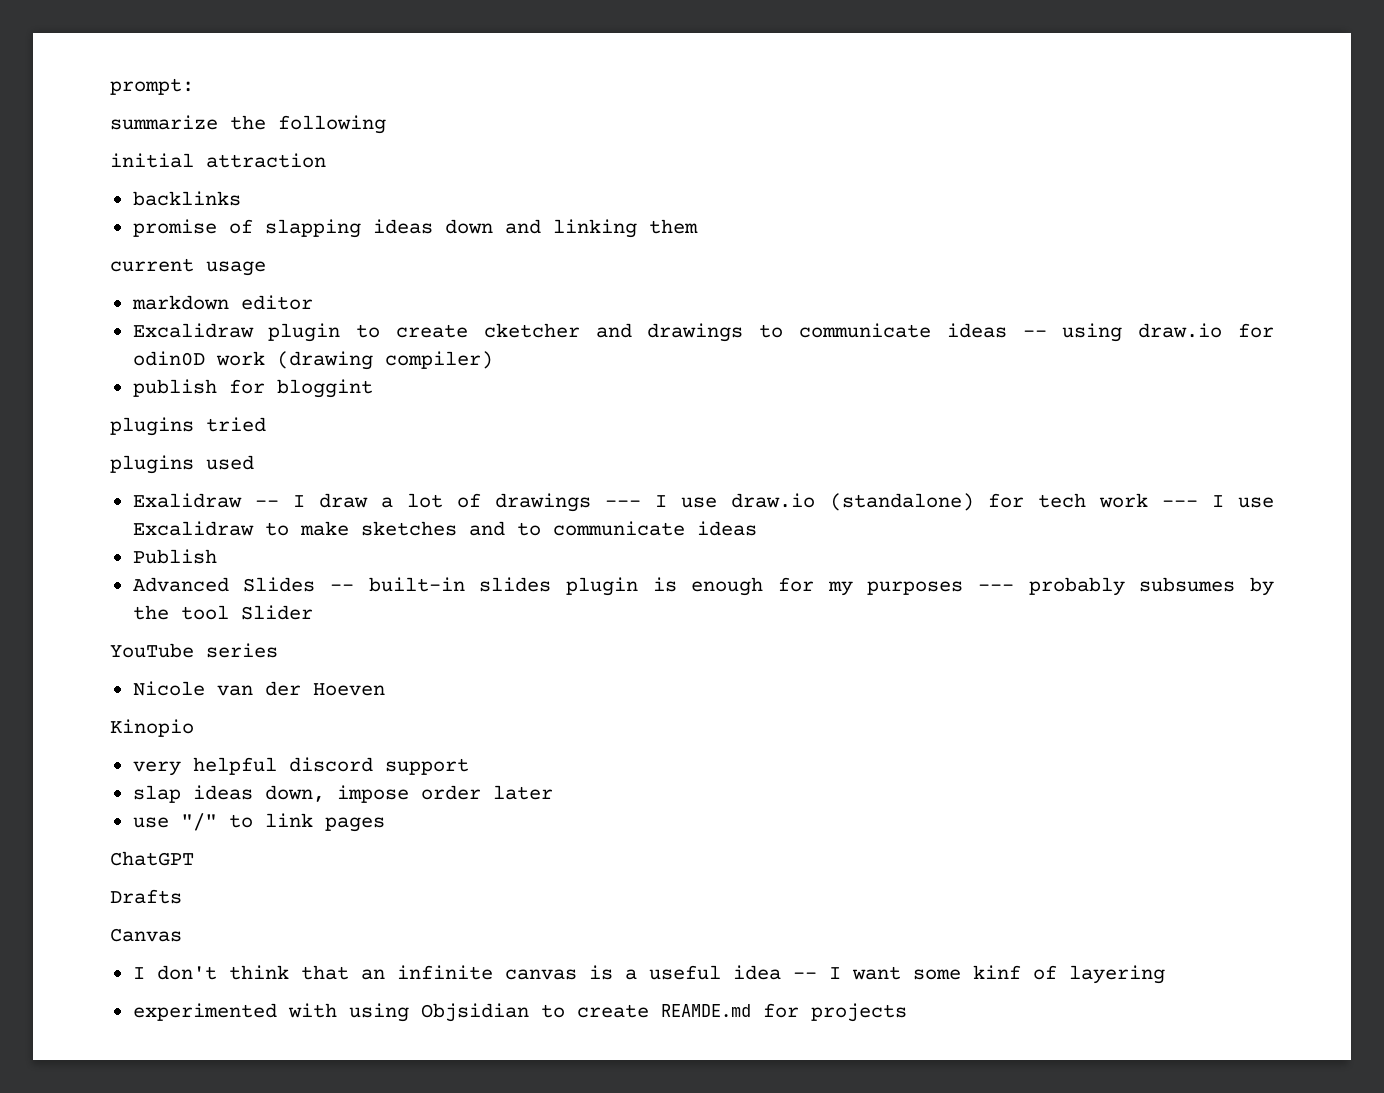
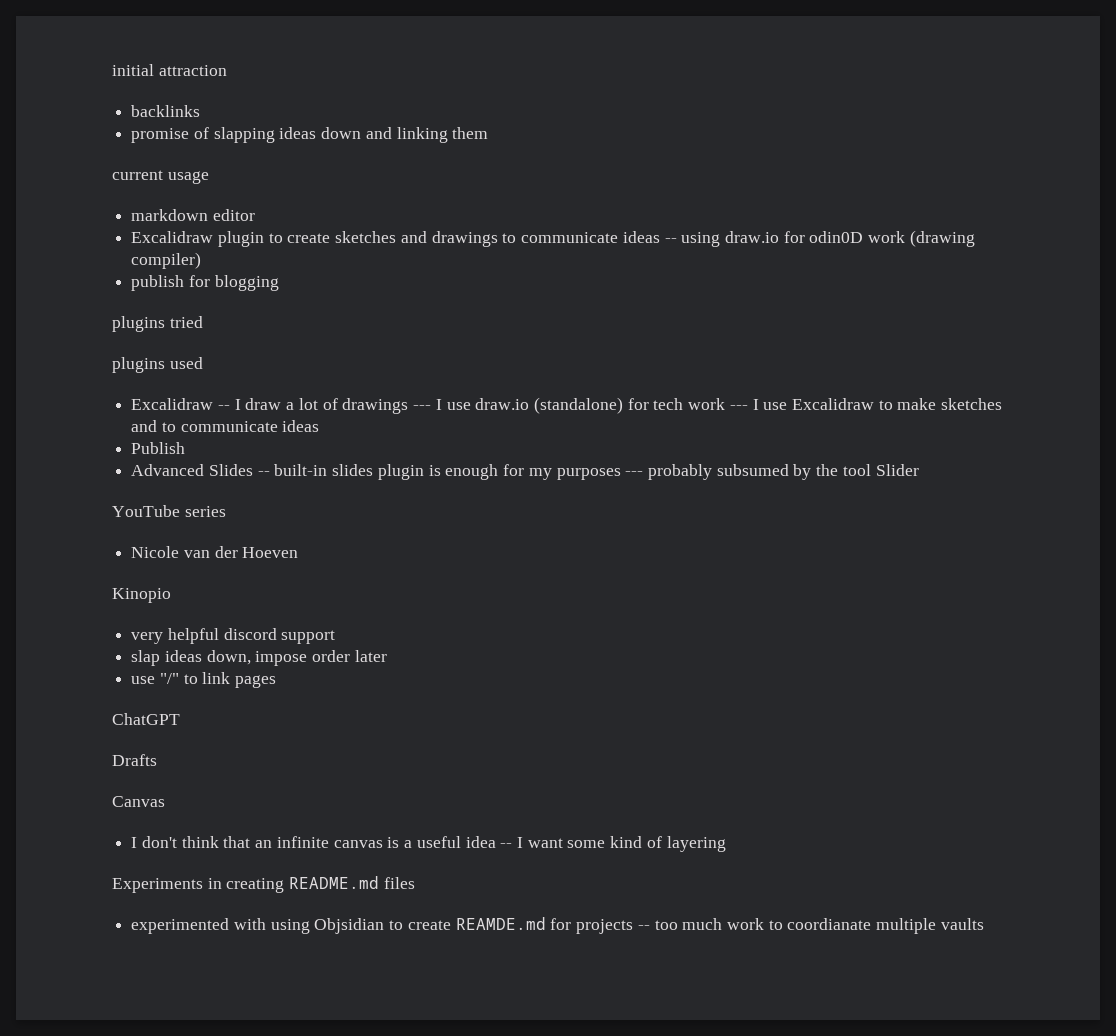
- prompt:
- summarize the following
- Excalidraw plugin to create cketcher and drawings to communicate ideas -- using draw.io for odin0D work (drawing compiler)
+ Excalidraw plugin to create sketches and drawings to communicate ideas -- using draw.io for odin0D work (drawing compiler)
- publish for bloggint
+ publish for blogging
- Exalidraw -- I draw a lot of drawings --- I use draw.io (standalone) for tech work --- I use Excalidraw to make sketches and to communicate ideas
+ Excalidraw -- I draw a lot of drawings --- I use draw.io (standalone) for tech work --- I use Excalidraw to make sketches and to communicate ideas
- Advanced Slides -- built-in slides plugin is enough for my purposes --- probably subsumes by the tool Slider
+ Advanced Slides -- built-in slides plugin is enough for my purposes --- probably subsumed by the tool Slider
- I don't think that an infinite canvas is a useful idea -- I want some kinf of layering
+ I don't think that an infinite canvas is a useful idea -- I want some kind of layering
+ Experiments in creating README.md files
- experimented with using Objsidian to create REAMDE.md for projects
+ experimented with using Objsidian to create REAMDE.md for projects -- too much work to coordianate multiple vaults

